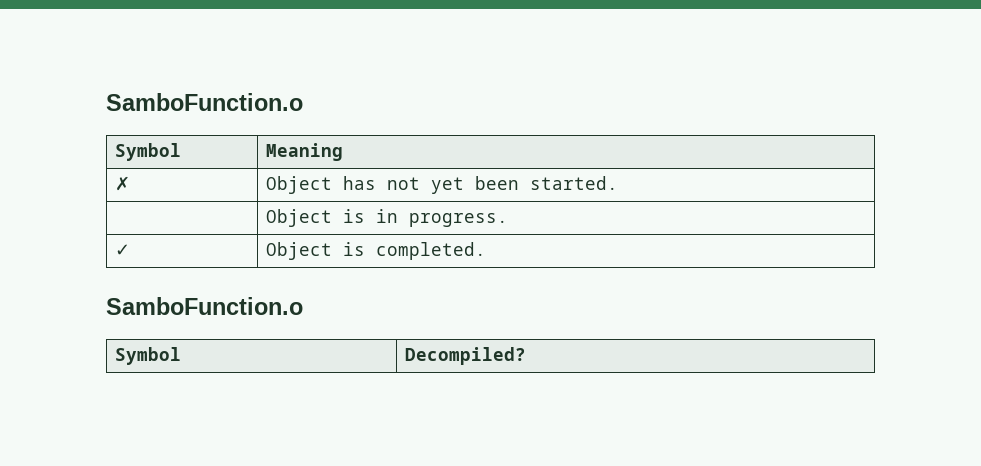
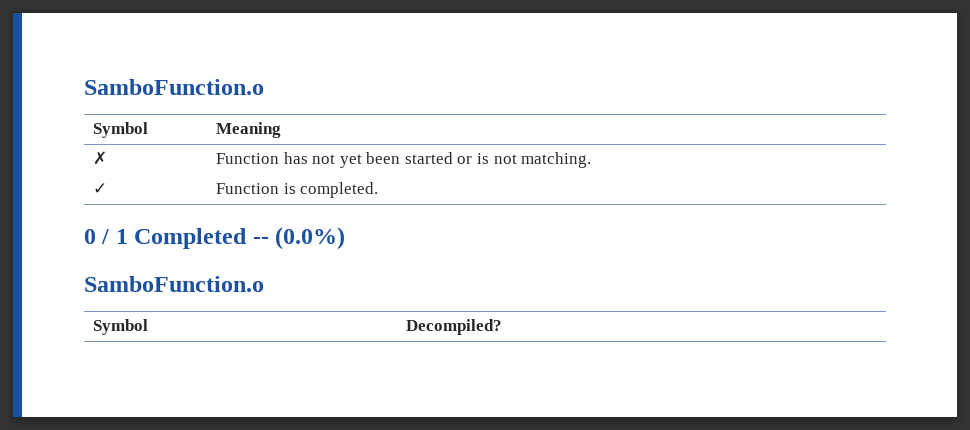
- ✗ | Object has not yet been started.
- | Object is in progress.
+ ✗ | Function has not yet been started or is not matching.
- ✓ | Object is completed.
+ ✓ | Function is completed.
+ 0 / 1 Completed -- (0.0%)

